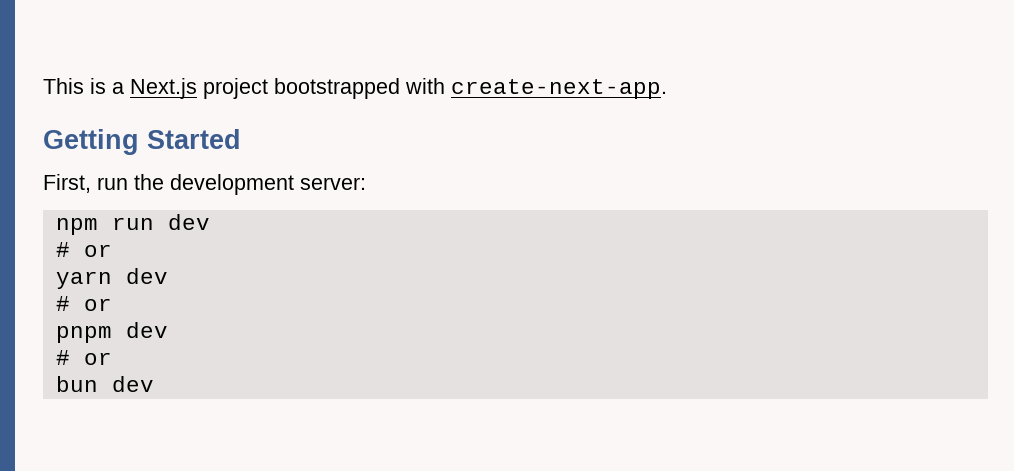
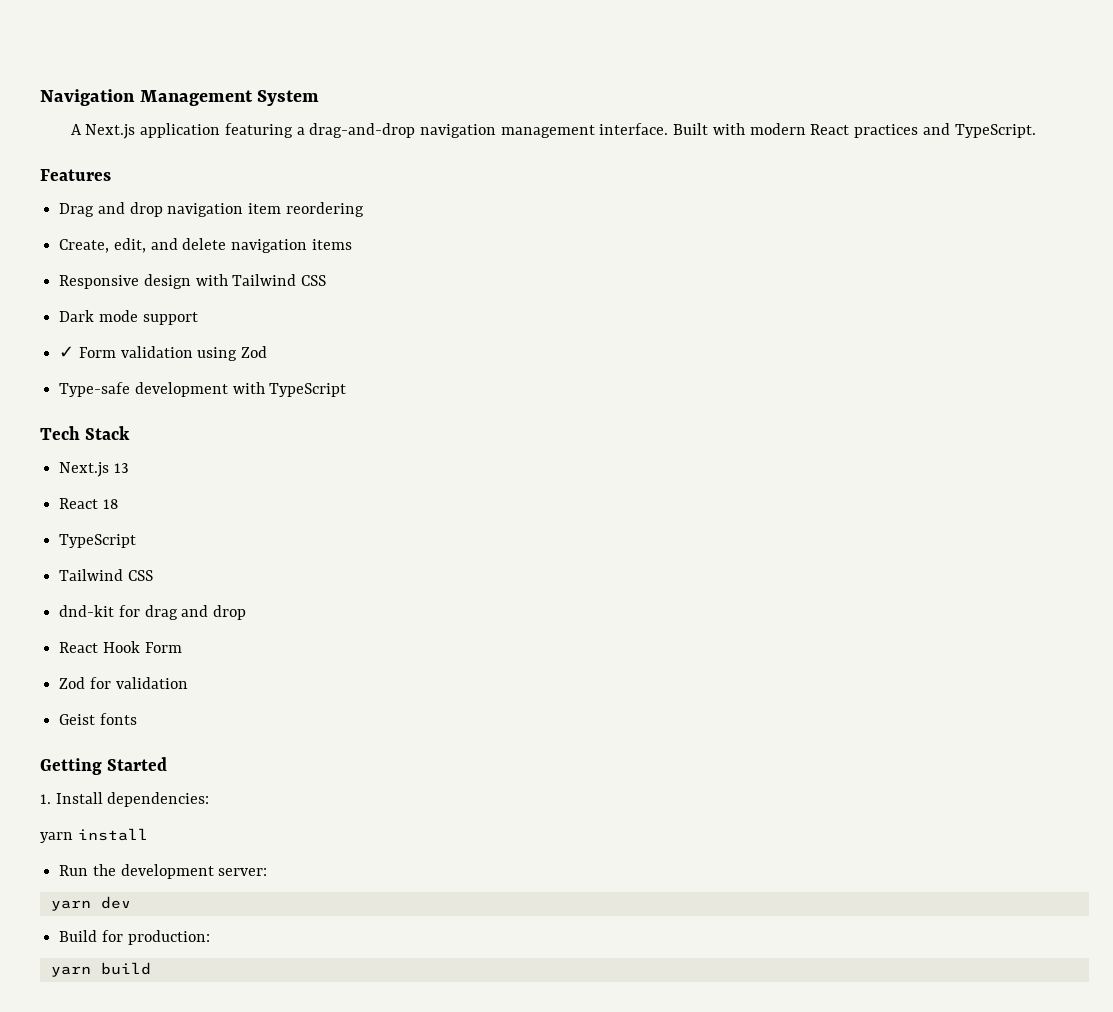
- This is a Next.js project bootstrapped with create-next-app.
+ Navigation Management System
+ A Next.js application featuring a drag-and-drop navigation management interface. Built with modern React practices and TypeScript.
+ Features
+ Drag and drop navigation item reordering
+ Create, edit, and delete navigation items
+ Responsive design with Tailwind CSS
+ Dark mode support
+ ✓ Form validation using Zod
+ Type-safe development with TypeScript
+ Tech Stack
+ Next.js 13
+ React 18
+ TypeScript
+ Tailwind CSS
+ dnd-kit for drag and drop
+ React Hook Form
+ Zod for validation
+ Geist fonts
  Getting Started
- First, run the development server:
- npm run dev
- # or
+ 1. Install dependencies:
+ yarn install
+ Run the development server:
  yarn dev
- # or
- pnpm dev
- # or
- bun dev
+ Build for production:
+ yarn build

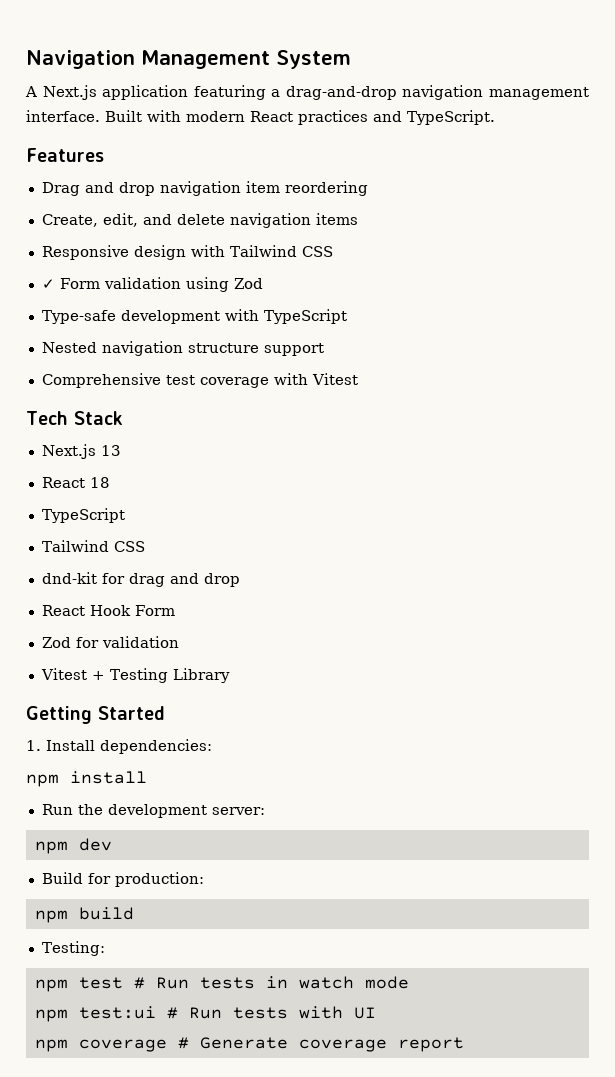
- Dark mode support
+ Nested navigation structure support
+ Comprehensive test coverage with Vitest
- Geist fonts
+ Vitest + Testing Library
- yarn install
+ npm install
- yarn dev
+ npm dev
- yarn build
+ npm build
+ Testing:
+ npm test # Run tests in watch mode
+ npm test:ui # Run tests with UI
+ npm coverage # Generate coverage report

